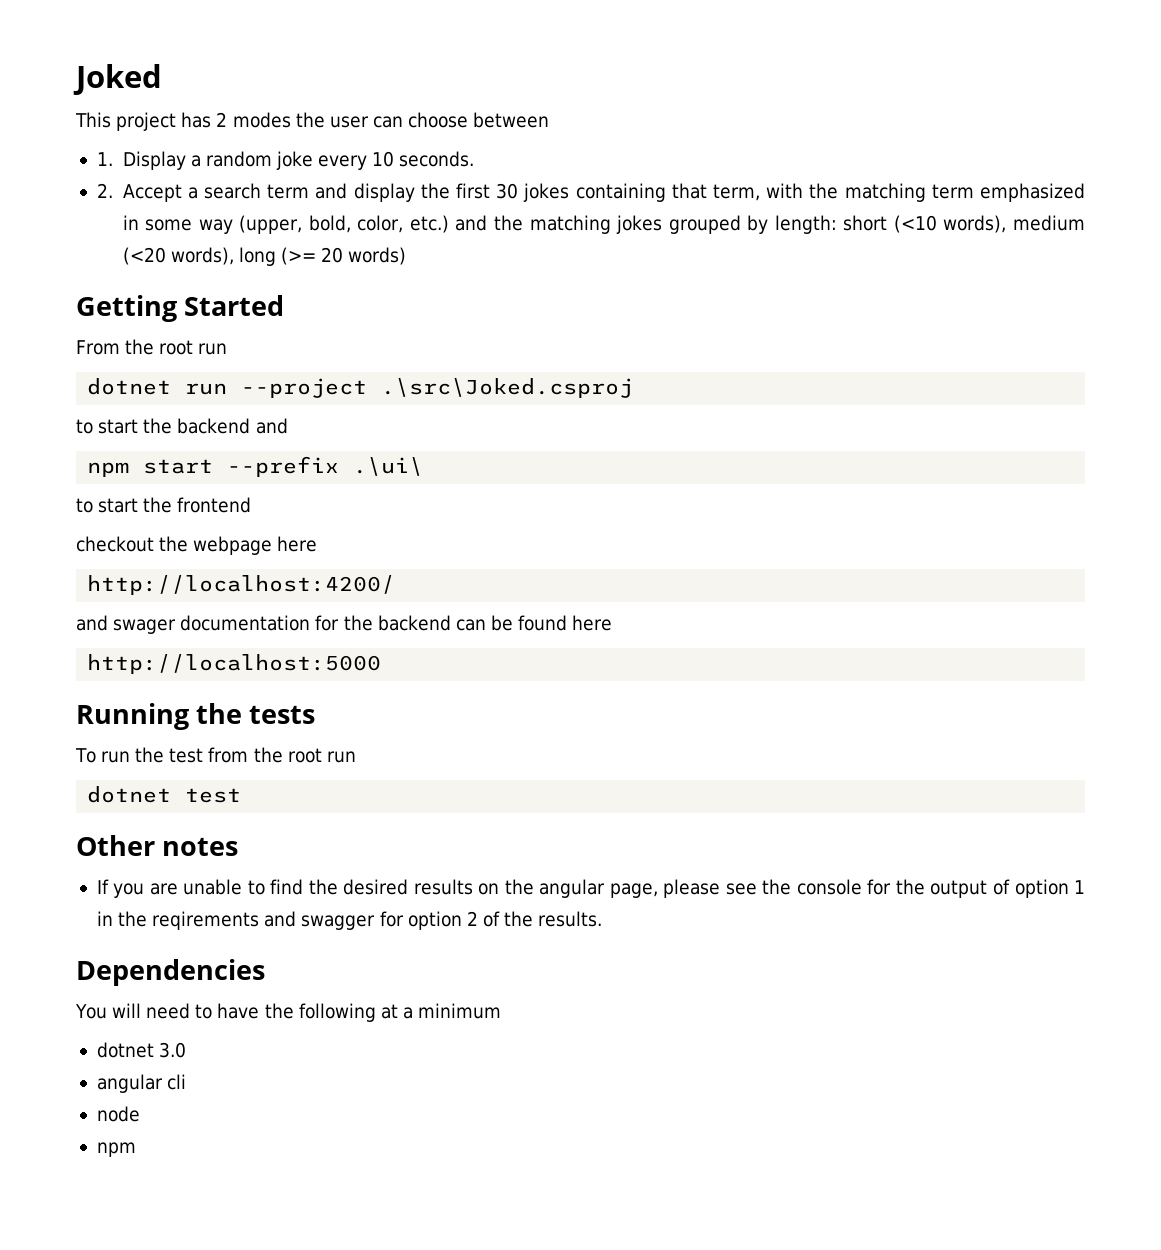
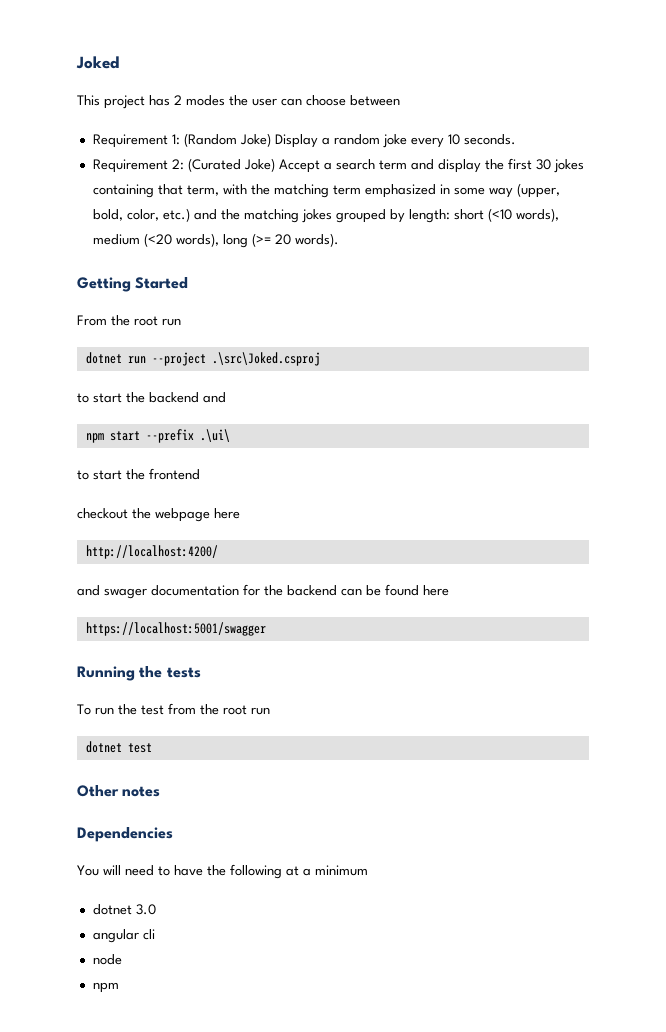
- 1. Display a random joke every 10 seconds.
+ Requirement 1: (Random Joke) Display a random joke every 10 seconds.
- 2. Accept a search term and display the first 30 jokes containing that term, with the matching term emphasized in some way (upper, bold, color, etc.) and the matching jokes grouped by length: short (<10 words), medium (<20 words), long (>= 20 words)
+ Requirement 2: (Curated Joke) Accept a search term and display the first 30 jokes containing that term, with the matching term emphasized in some way (upper, bold, color, etc.) and the matching jokes grouped by length: short (<10 words), medium (<20 words), long (>= 20 words).
- http://localhost:5000
+ https://localhost:5001/swagger
- If you are unable to find the desired results on the angular page, please see the console for the output of option 1 in the reqirements and swagger for option 2 of the results.

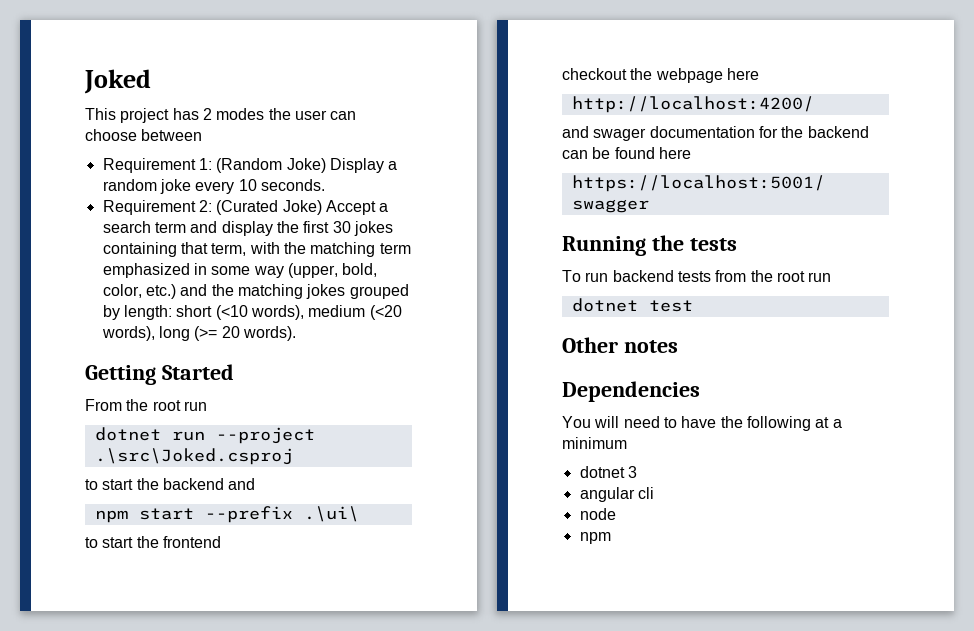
- To run the test from the root run
+ To run backend tests from the root run
- dotnet 3.0
+ dotnet 3

